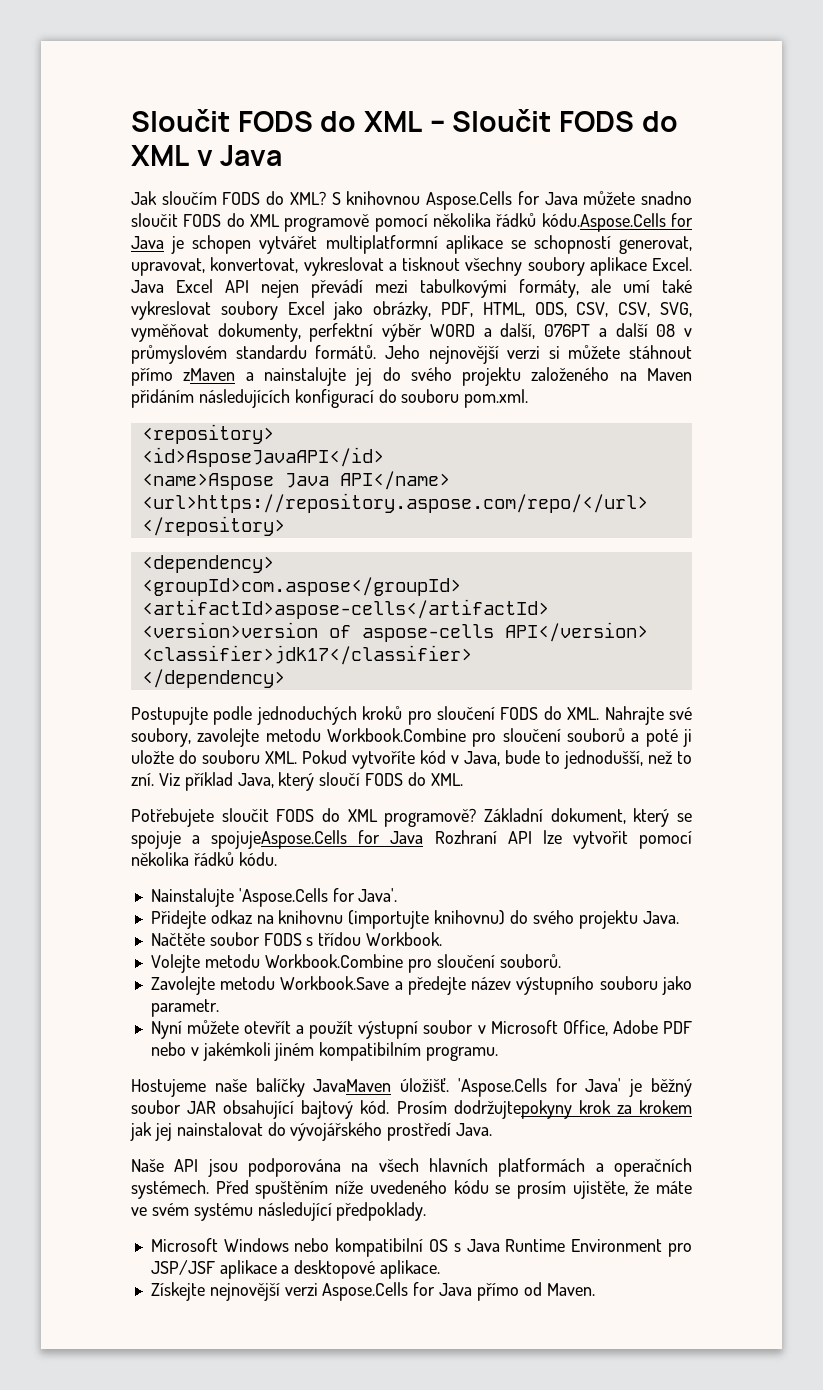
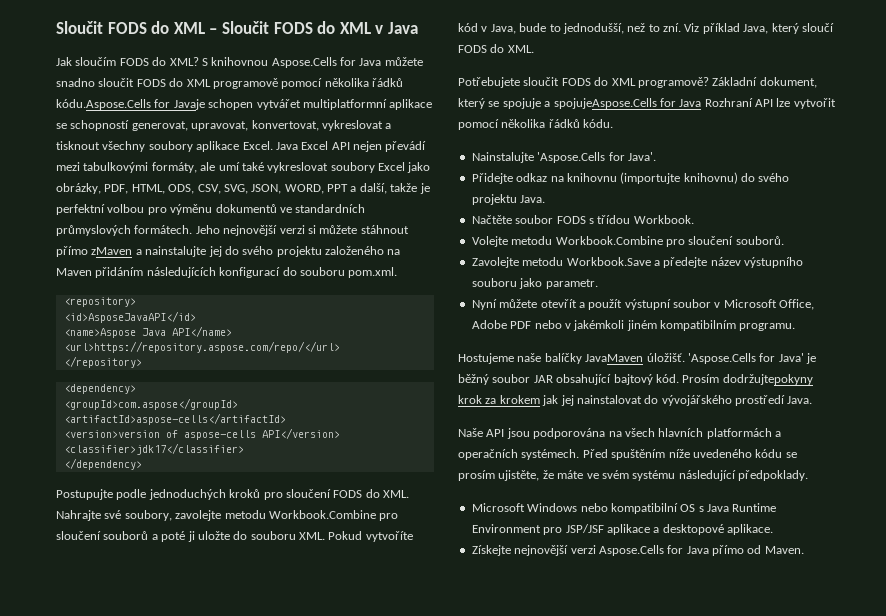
- S knihovnou Aspose.Cells for Java můžete snadno sloučit FODS do XML programově pomocí několika řádků kódu.Aspose.Cells for Java je schopen vytvářet multiplatformní aplikace se schopností generovat, upravovat, konvertovat, vykreslovat a tisknout všechny soubory aplikace Excel.
+ S knihovnou Aspose.Cells for Java můžete snadno sloučit FODS do XML programově pomocí několika řádků kódu.Aspose.Cells for Javaje schopen vytvářet multiplatformní aplikace se schopností generovat, upravovat, konvertovat, vykreslovat a tisknout všechny soubory aplikace Excel.
- Java Excel API nejen převádí mezi tabulkovými formáty, ale umí také vykreslovat soubory Excel jako obrázky, PDF, HTML, ODS, CSV, CSV, SVG, vyměňovat dokumenty, perfektní výběr WORD a další, 076PT a další 08 v průmyslovém standardu formátů.
+ Java Excel API nejen převádí mezi tabulkovými formáty, ale umí také vykreslovat soubory Excel jako obrázky, PDF, HTML, ODS, CSV, SVG, JSON, WORD, PPT a další, takže je perfektní volbou pro výměnu dokumentů ve standardních průmyslových formátech.

